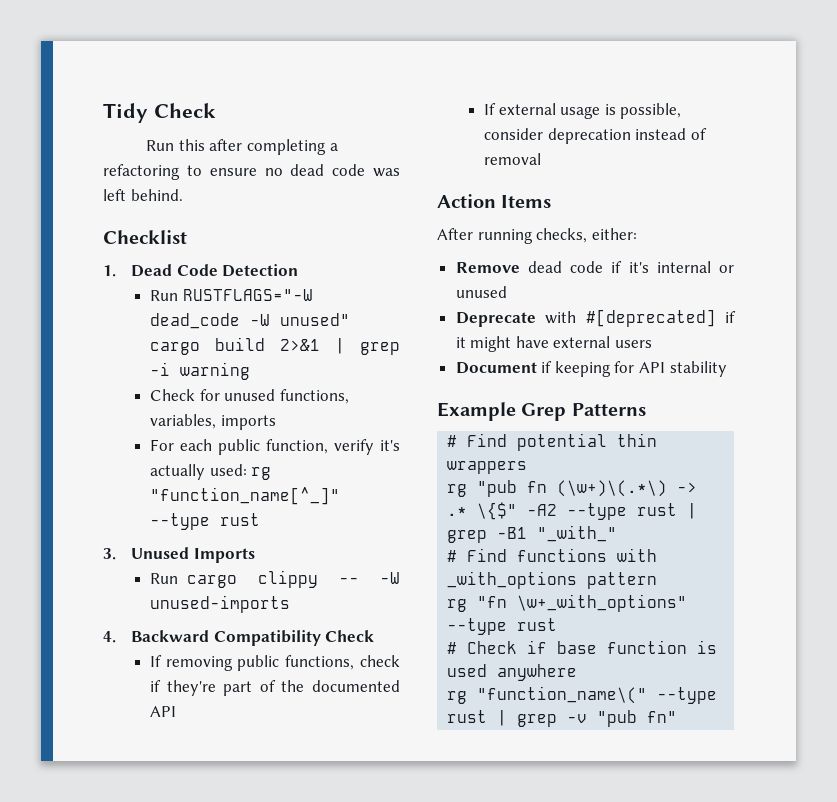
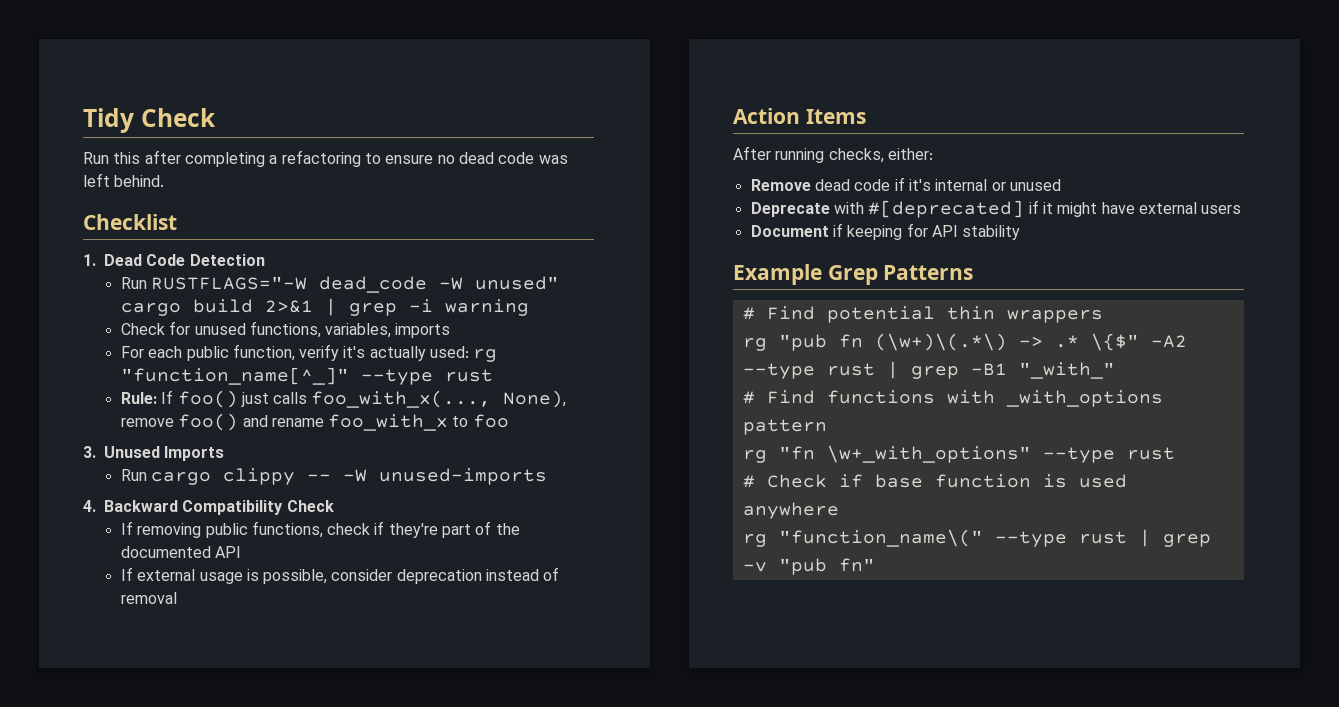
+ Rule: If foo() just calls foo_with_x(..., None), remove foo() and rename foo_with_x to foo

